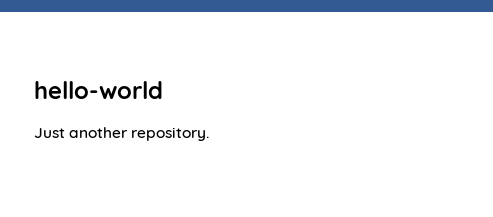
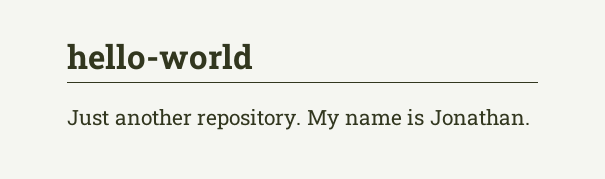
+ My name is Jonathan.

